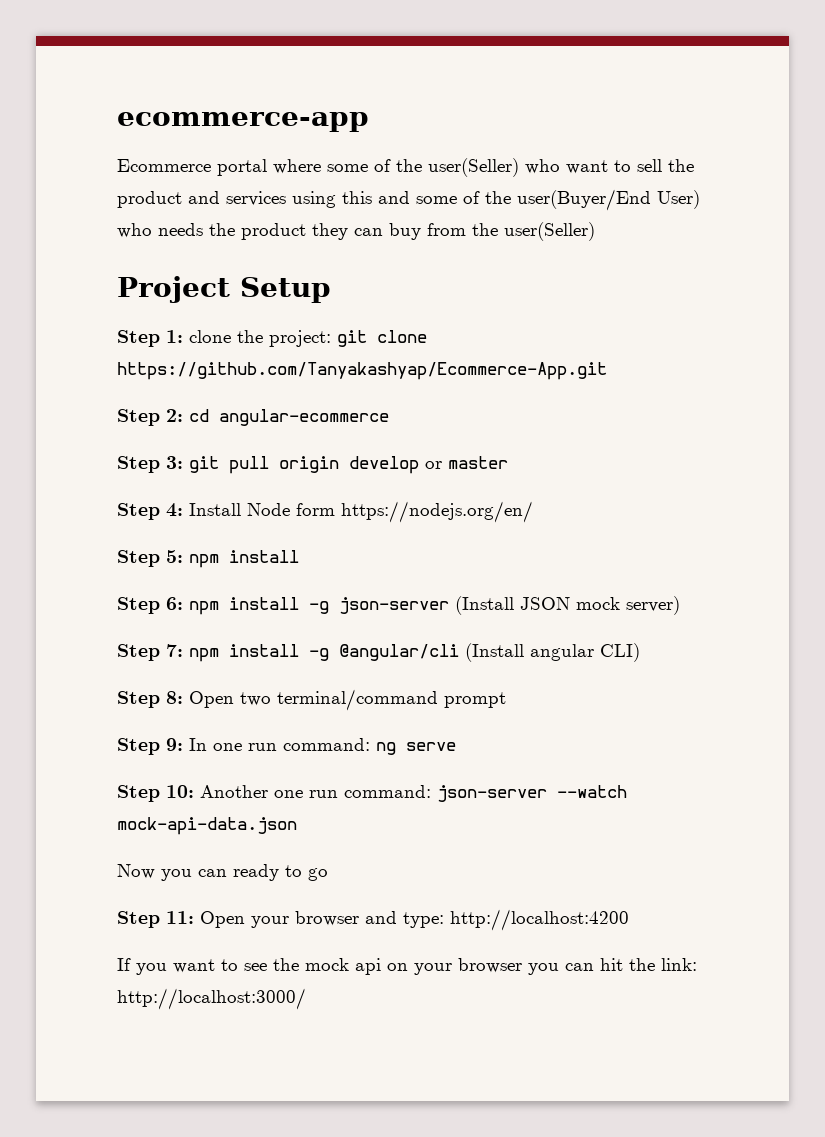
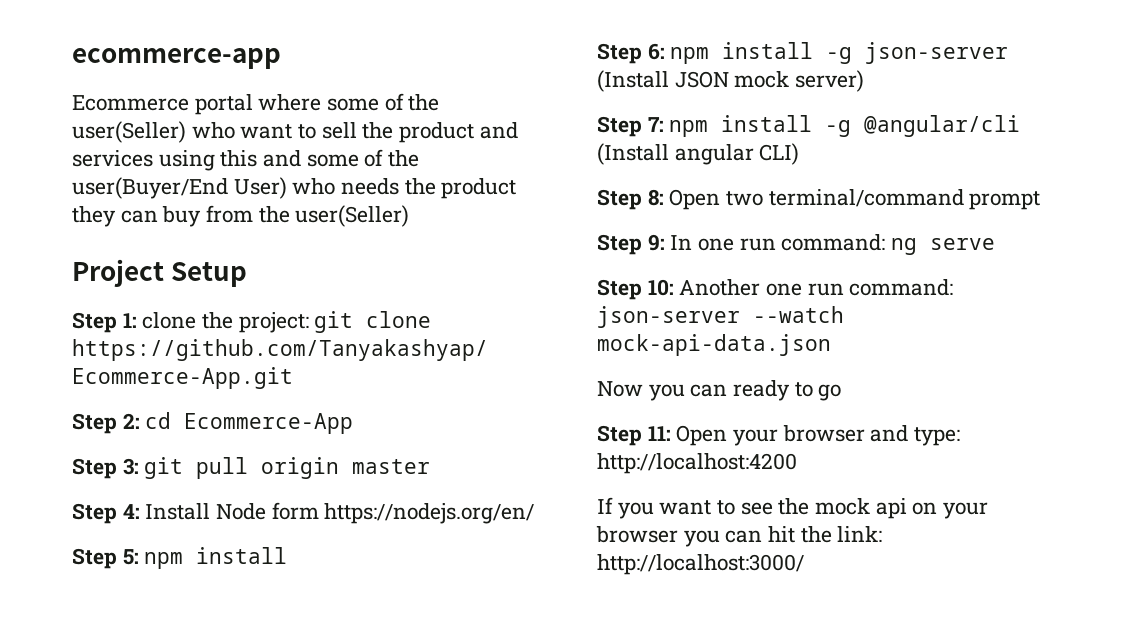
- Step 2: cd angular-ecommerce
+ Step 2: cd Ecommerce-App
- Step 3: git pull origin develop or master
+ Step 3: git pull origin master

